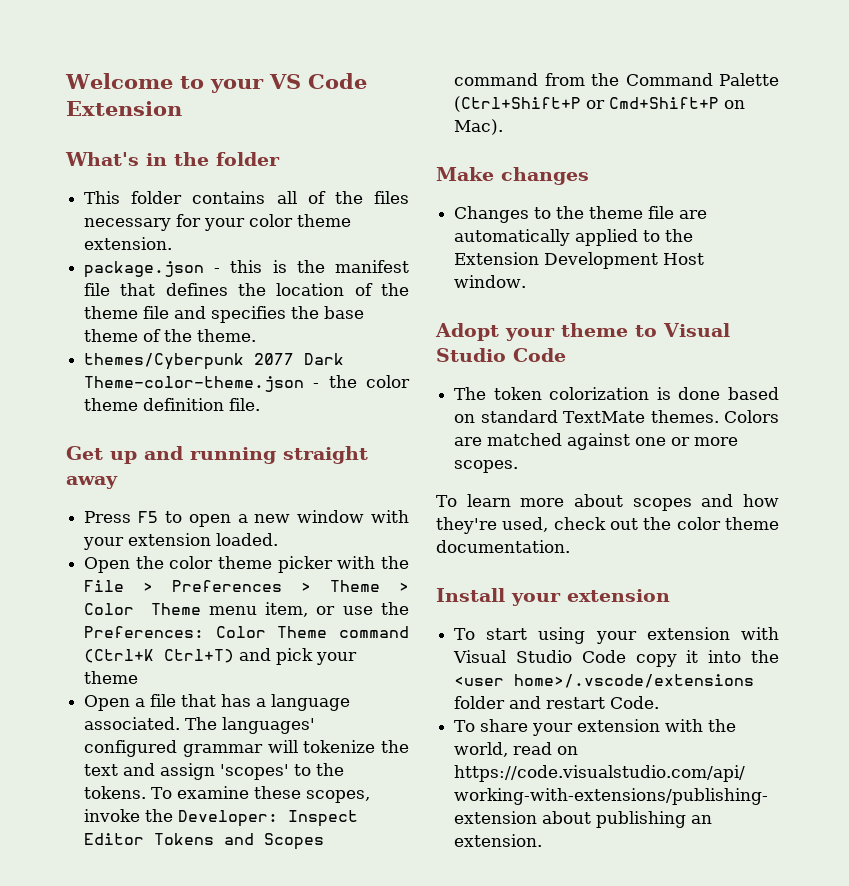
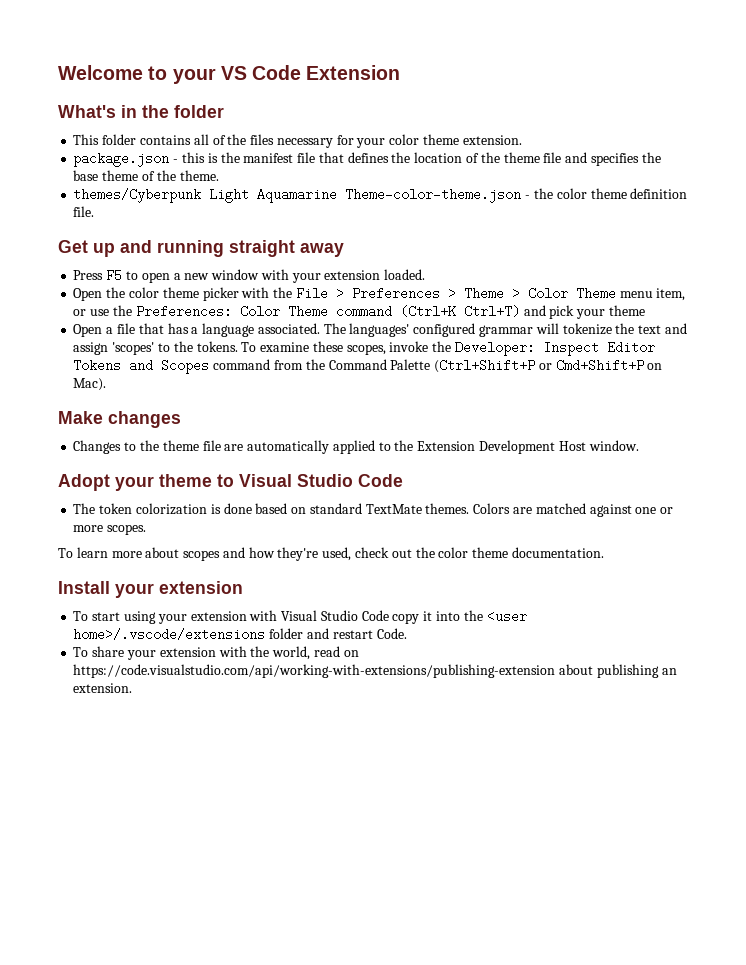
- themes/Cyberpunk 2077 Dark Theme-color-theme.json - the color theme definition file.
+ themes/Cyberpunk Light Aquamarine Theme-color-theme.json - the color theme definition file.

